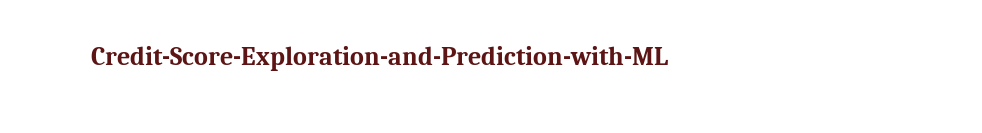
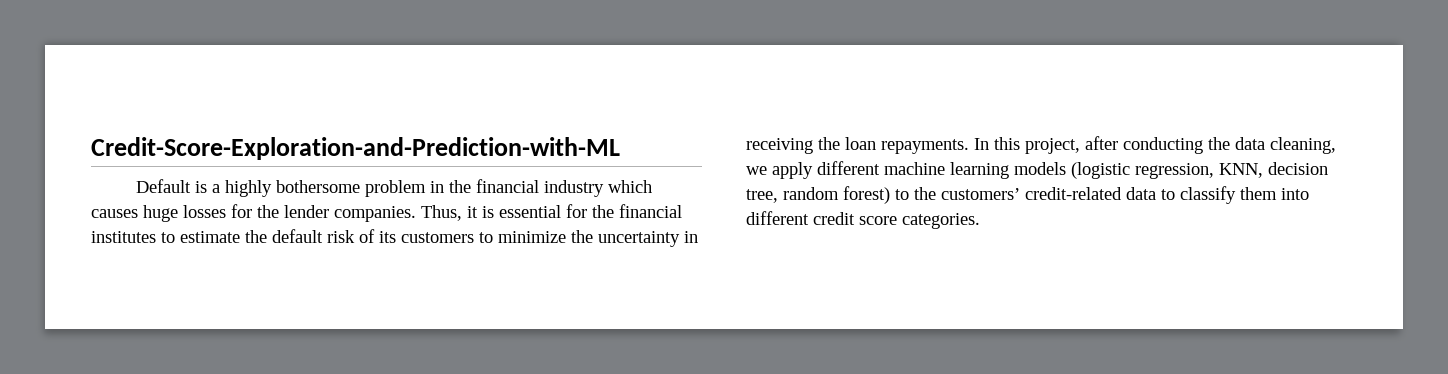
+ Default is a highly bothersome problem in the financial industry which causes huge losses for the lender companies. Thus, it is essential for the financial institutes to estimate the default risk of its customers to minimize the uncertainty in receiving the loan repayments. In this project, after conducting the data cleaning, we apply different machine learning models (logistic regression, KNN, decision tree, random forest) to the customers’ credit-related data to classify them into different credit score categories.

